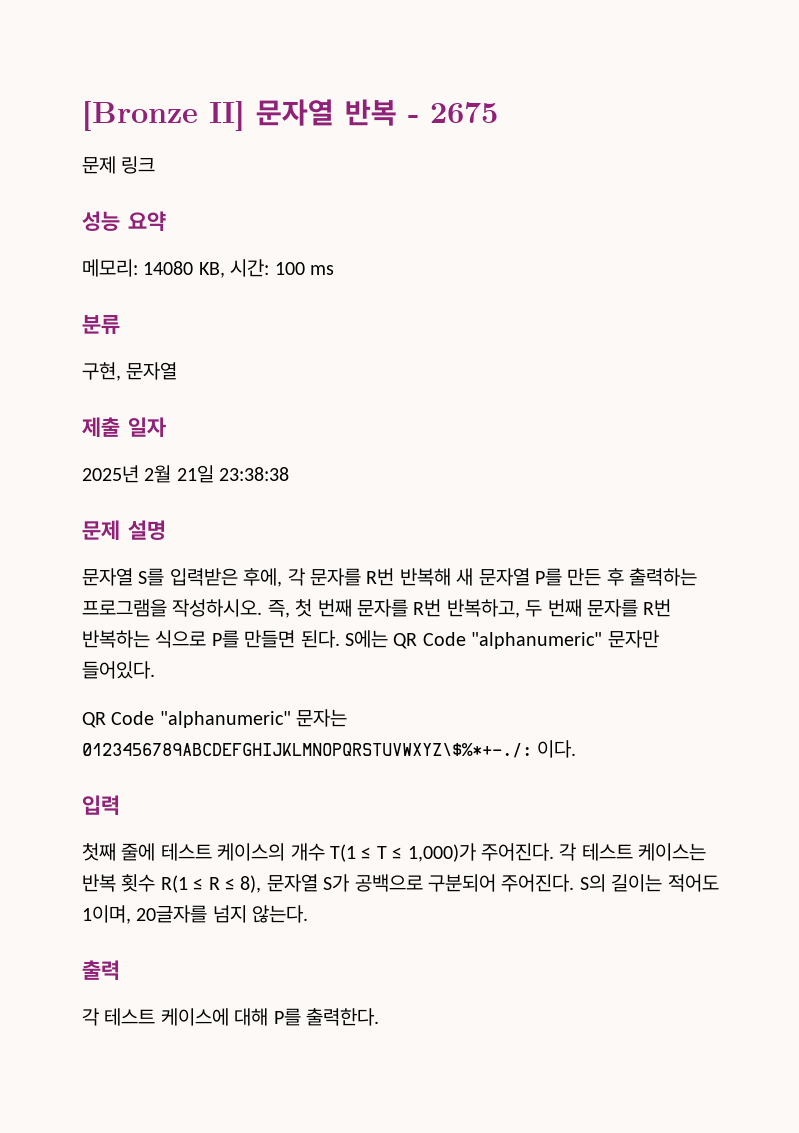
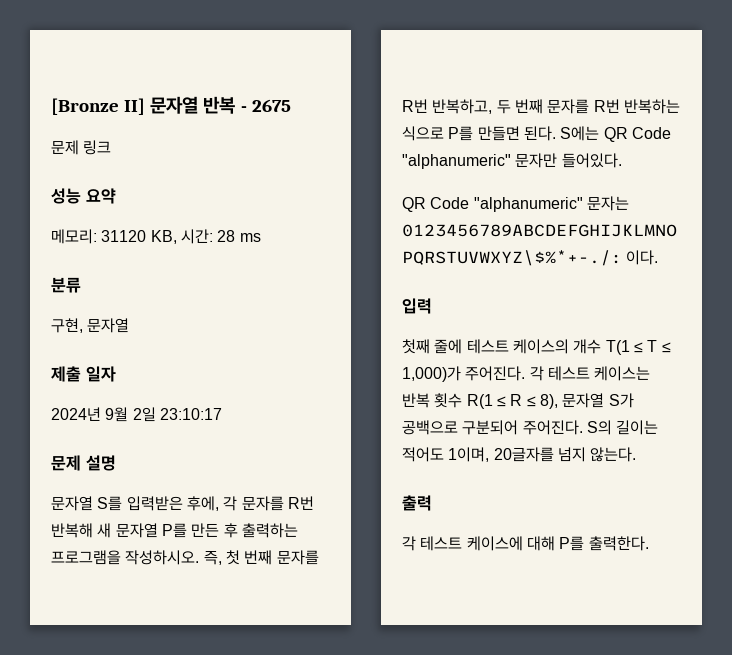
- 메모리: 14080 KB, 시간: 100 ms
+ 메모리: 31120 KB, 시간: 28 ms
- 2025년 2월 21일 23:38:38
+ 2024년 9월 2일 23:10:17

